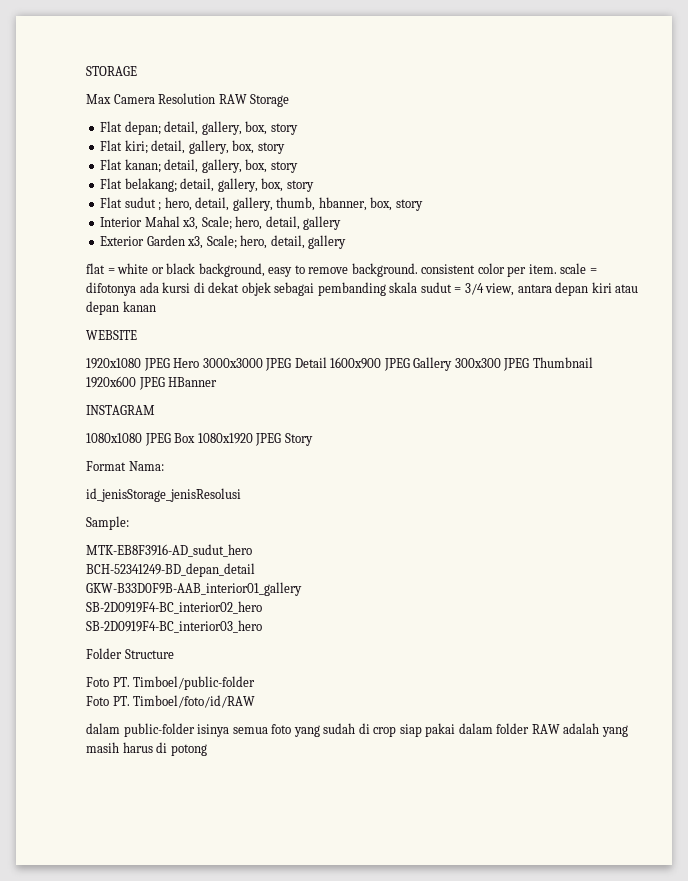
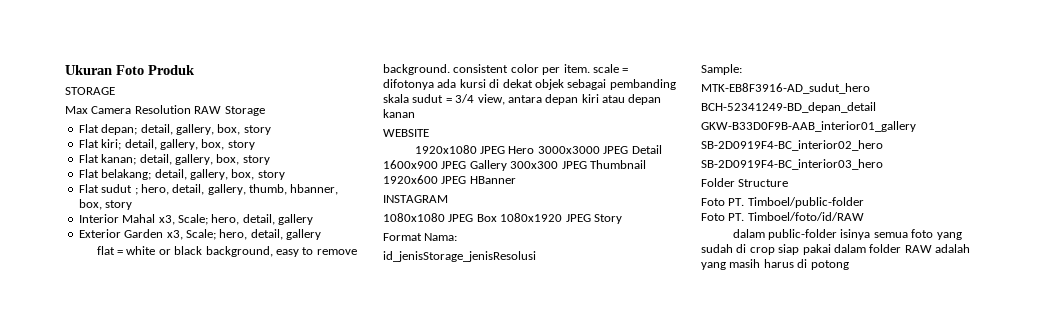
+ Ukuran Foto Produk

